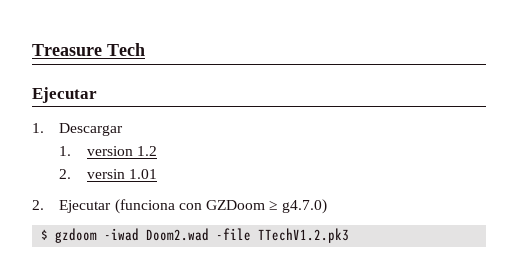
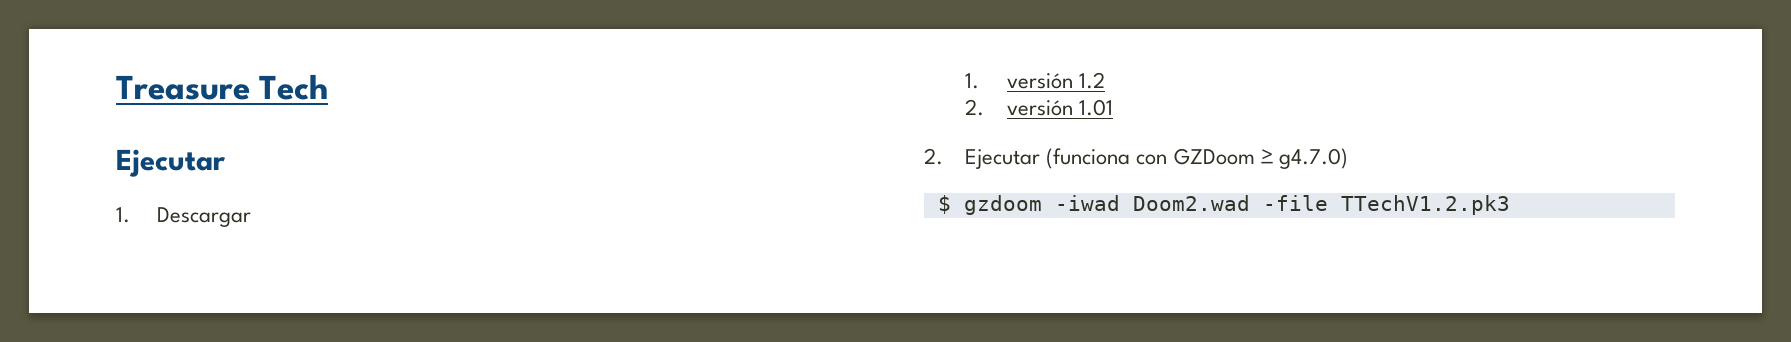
- 1. version 1.2
+ 1. versión 1.2
- 2. versin 1.01
+ 2. versión 1.01

